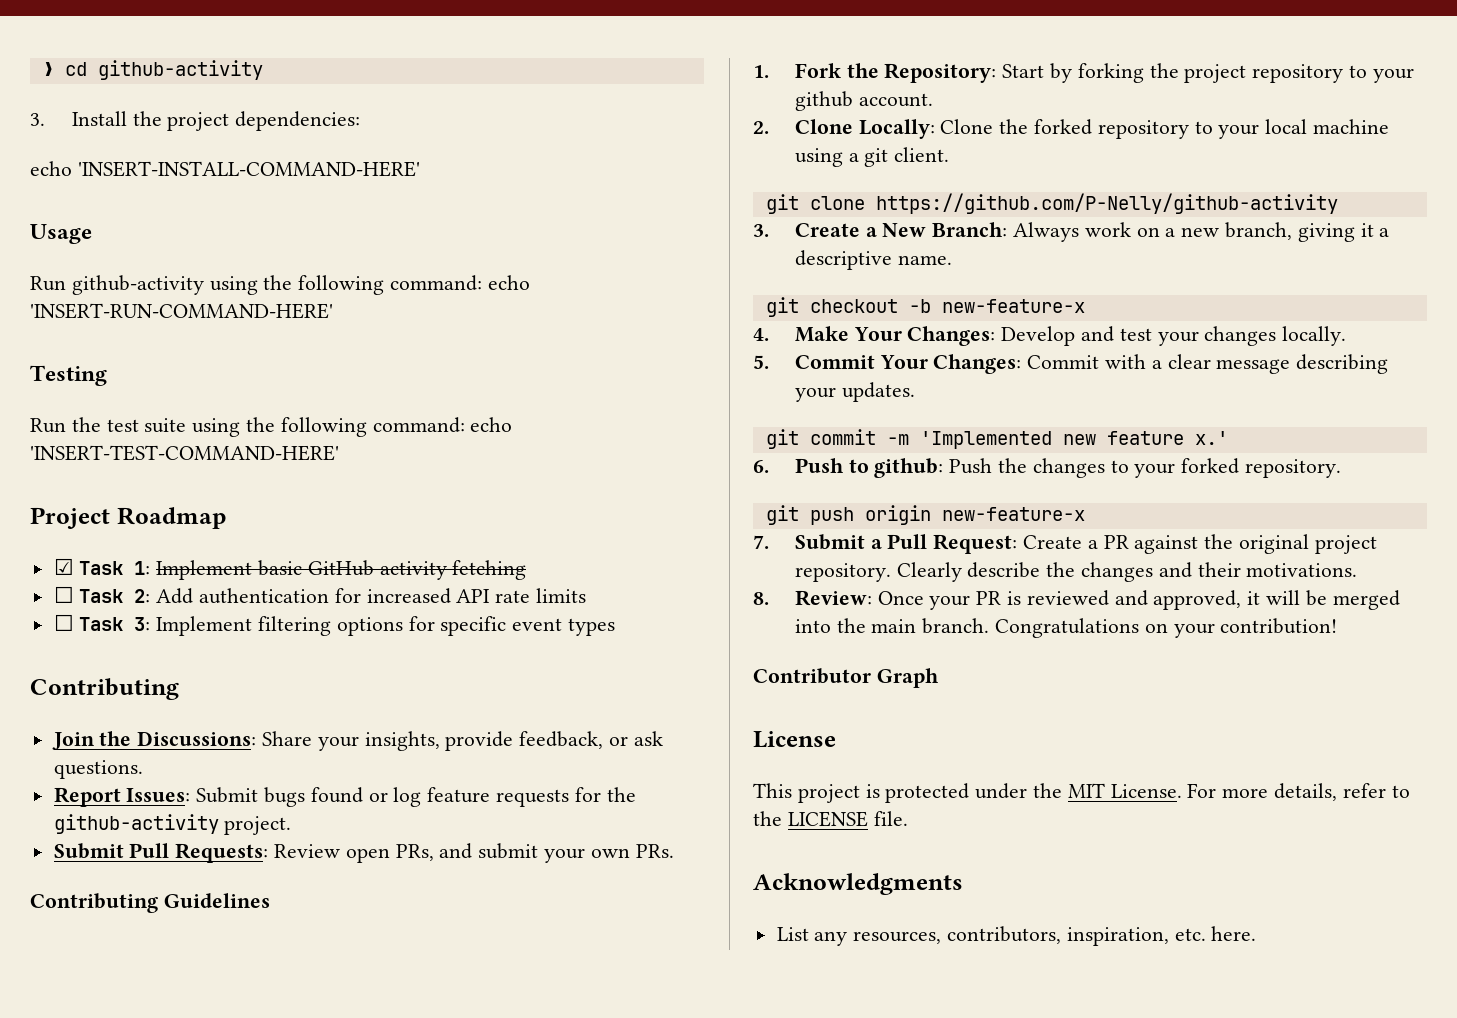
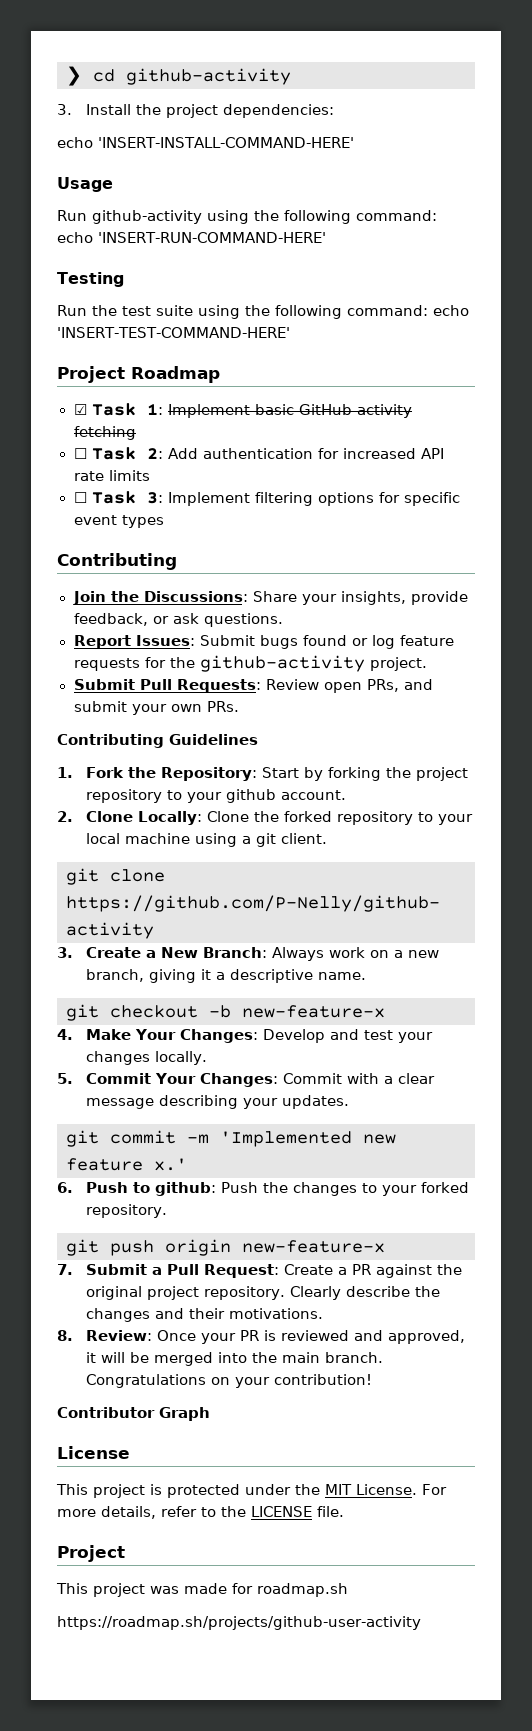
  For more details, refer to the LICENSE file.
- Acknowledgments
- List any resources, contributors, inspiration, etc. here.
+ Project
+ This project was made for roadmap.sh
+ https://roadmap.sh/projects/github-user-activity

